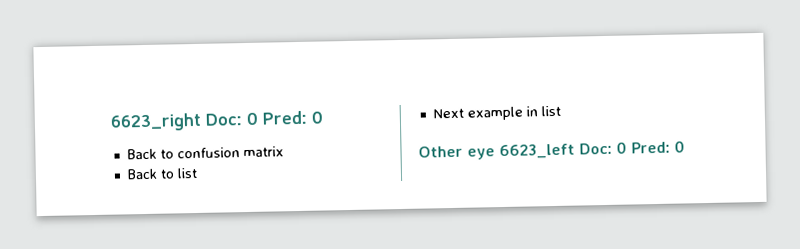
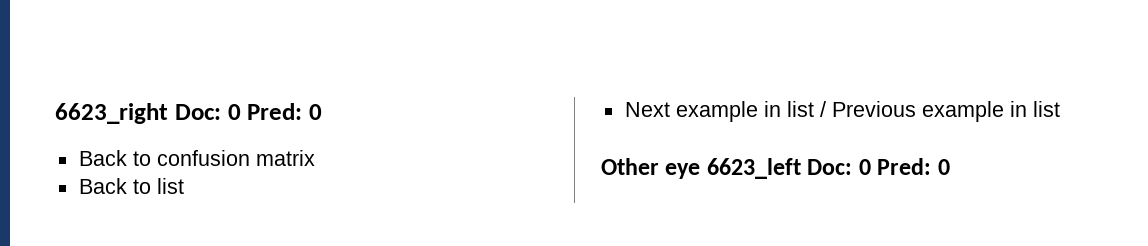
- Next example in list
+ Next example in list / Previous example in list

